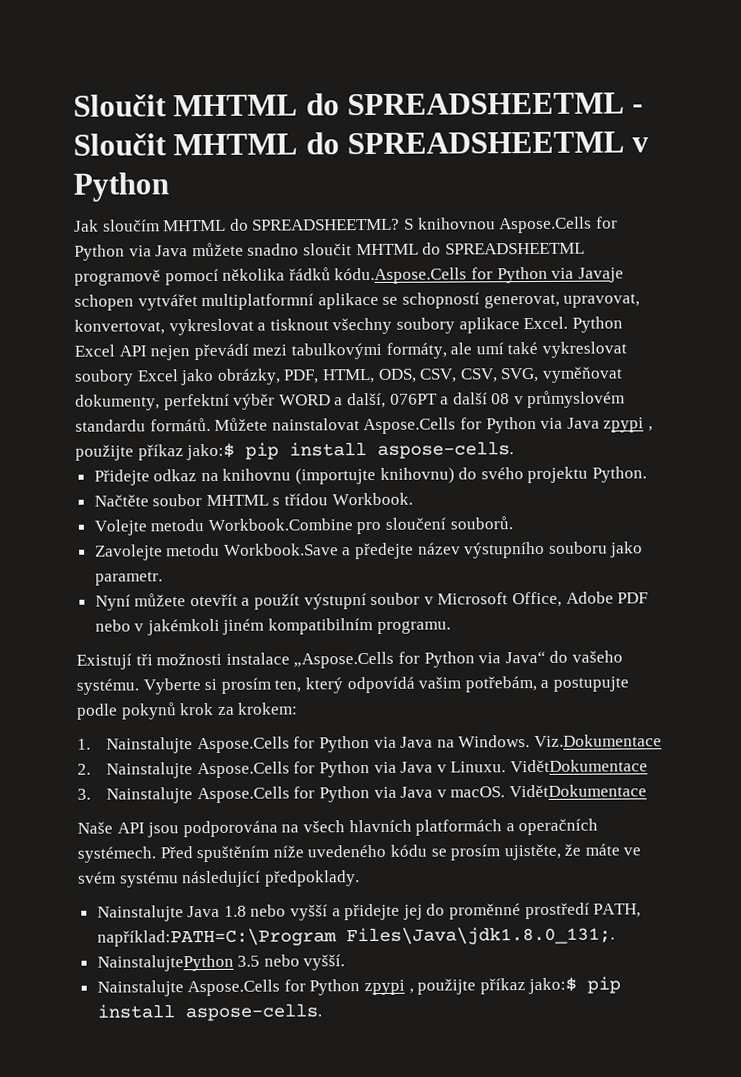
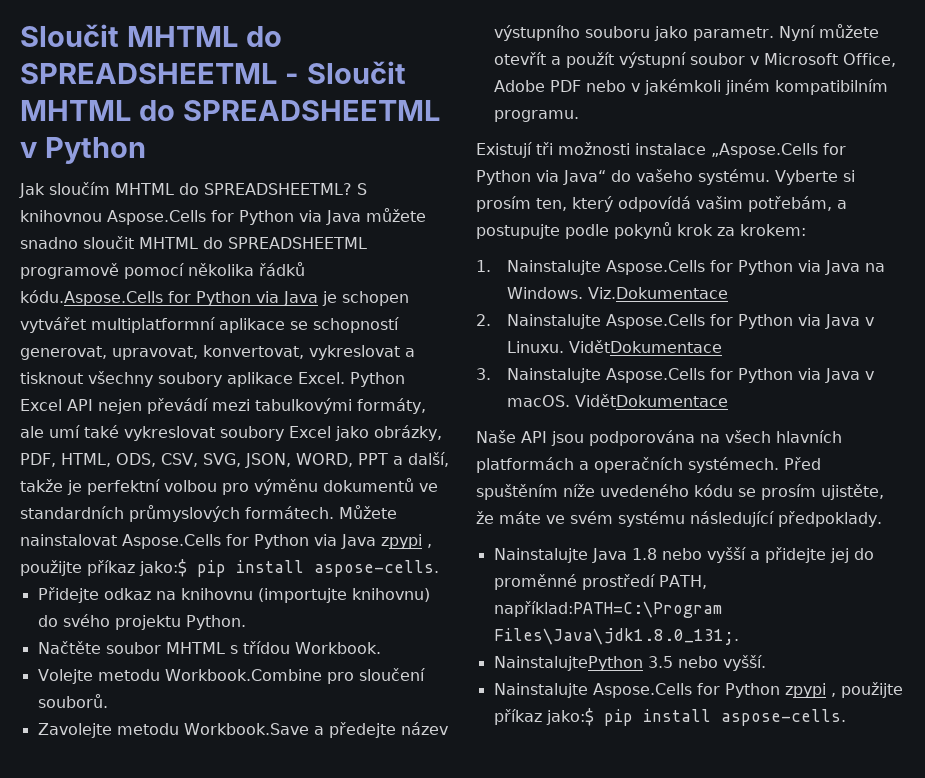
- S knihovnou Aspose.Cells for Python via Java můžete snadno sloučit MHTML do SPREADSHEETML programově pomocí několika řádků kódu.Aspose.Cells for Python via Javaje schopen vytvářet multiplatformní aplikace se schopností generovat, upravovat, konvertovat, vykreslovat a tisknout všechny soubory aplikace Excel.
+ S knihovnou Aspose.Cells for Python via Java můžete snadno sloučit MHTML do SPREADSHEETML programově pomocí několika řádků kódu.Aspose.Cells for Python via Java je schopen vytvářet multiplatformní aplikace se schopností generovat, upravovat, konvertovat, vykreslovat a tisknout všechny soubory aplikace Excel.
- Python Excel API nejen převádí mezi tabulkovými formáty, ale umí také vykreslovat soubory Excel jako obrázky, PDF, HTML, ODS, CSV, CSV, SVG, vyměňovat dokumenty, perfektní výběr WORD a další, 076PT a další 08 v průmyslovém standardu formátů.
+ Python Excel API nejen převádí mezi tabulkovými formáty, ale umí také vykreslovat soubory Excel jako obrázky, PDF, HTML, ODS, CSV, SVG, JSON, WORD, PPT a další, takže je perfektní volbou pro výměnu dokumentů ve standardních průmyslových formátech.
- Zavolejte metodu Workbook.Save a předejte název výstupního souboru jako parametr.
- Nyní můžete otevřít a použít výstupní soubor v Microsoft Office, Adobe PDF nebo v jakémkoli jiném kompatibilním programu.
+ Zavolejte metodu Workbook.Save a předejte název výstupního souboru jako parametr. Nyní můžete otevřít a použít výstupní soubor v Microsoft Office, Adobe PDF nebo v jakémkoli jiném kompatibilním programu.

